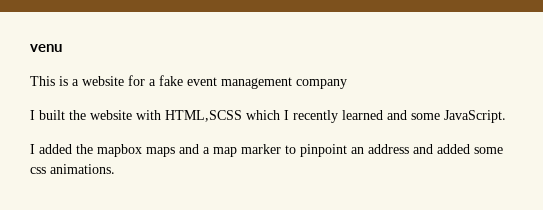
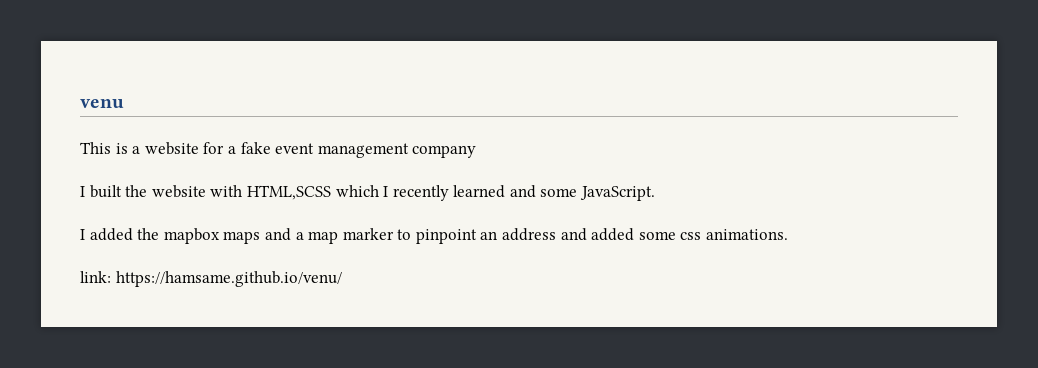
+ link: https://hamsame.github.io/venu/

